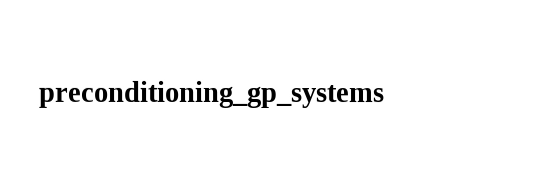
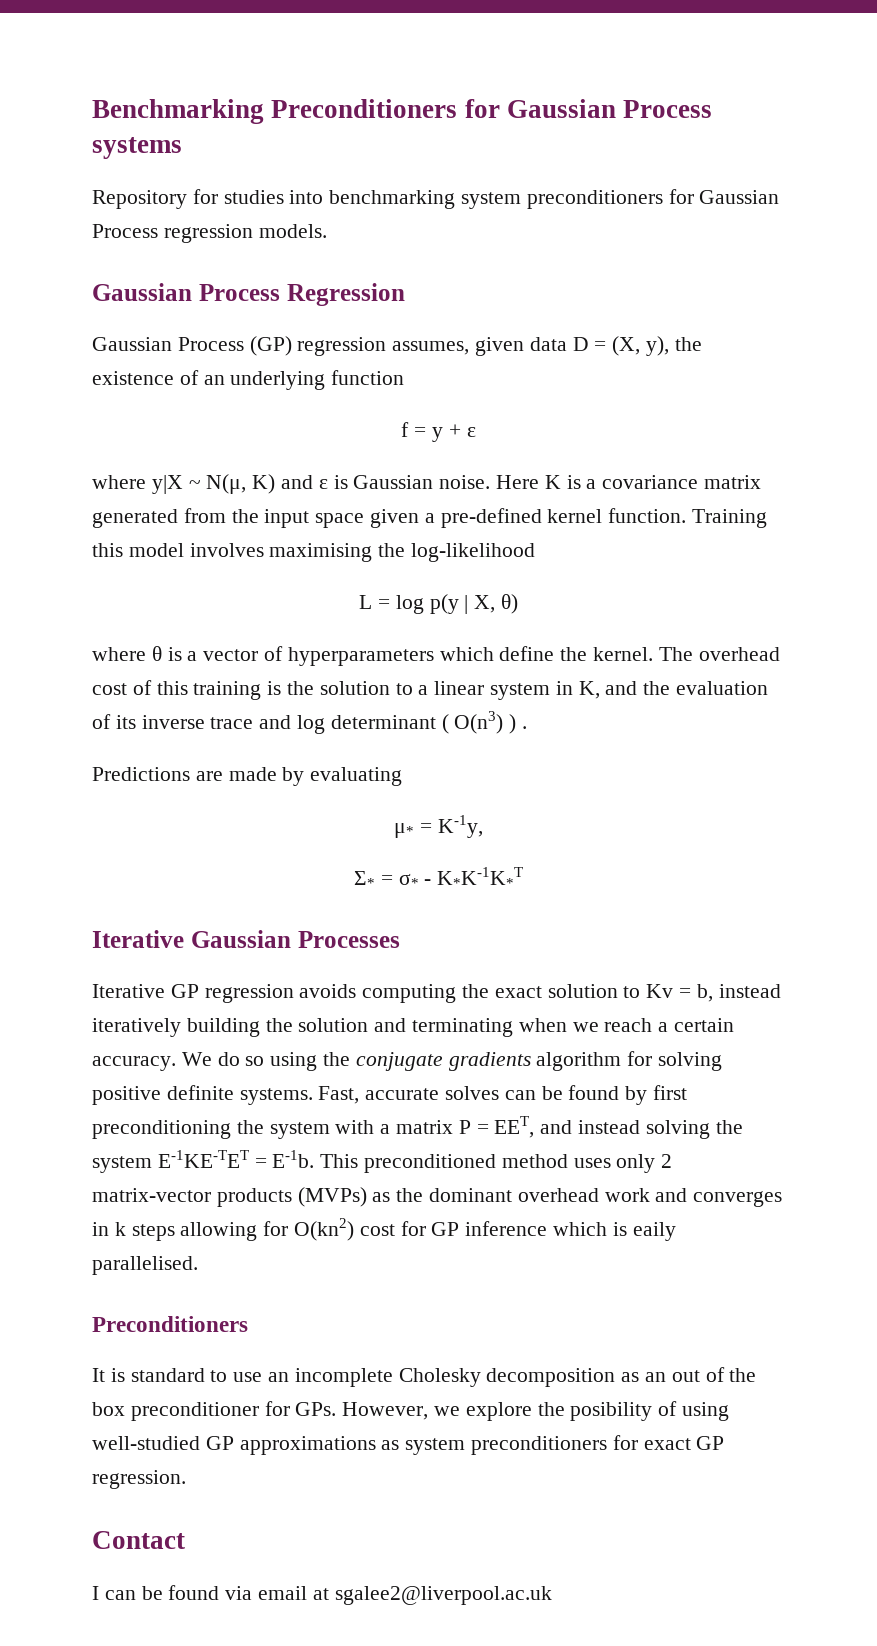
- preconditioning_gp_systems
+ Benchmarking Preconditioners for Gaussian Process systems
+ Repository for studies into benchmarking system preconditioners for Gaussian Process regression models.
+ Gaussian Process Regression
+ Gaussian Process (GP) regression assumes, given data D = (X, y), the existence of an underlying function
+ f = y + ε
+ where y|X ~ N(μ, K) and ε is Gaussian noise. Here K is a covariance matrix generated from the input space given a pre-defined kernel function. Training this model involves maximising the log-likelihood
+ L = log p(y | X, θ)
+ where θ is a vector of hyperparameters which define the kernel. The overhead cost of this training is the solution to a linear system in K, and the evaluation of its inverse trace and log determinant ( O(n3) ) .
+ Predictions are made by evaluating
+ μ* = K-1y,
+ Σ* = σ* - K*K-1K*T
+ Iterative Gaussian Processes
+ Iterative GP regression avoids computing the exact solution to Kv = b, instead iteratively building the solution and terminating when we reach a certain accuracy. We do so using the conjugate gradients algorithm for solving positive definite systems. Fast, accurate solves can be found by first preconditioning the system with a matrix P = EET, and instead solving the system E-1KE-TET = E-1b. This preconditioned method uses only 2 matrix-vector products (MVPs) as the dominant overhead work and converges in k steps allowing for O(kn2) cost for GP inference which is eaily parallelised.
+ Preconditioners
+ It is standard to use an incomplete Cholesky decomposition as an out of the box preconditioner for GPs. However, we explore the posibility of using well-studied GP approximations as system preconditioners for exact GP regression.
+ Contact
+ I can be found via email at sgalee2@liverpool.ac.uk

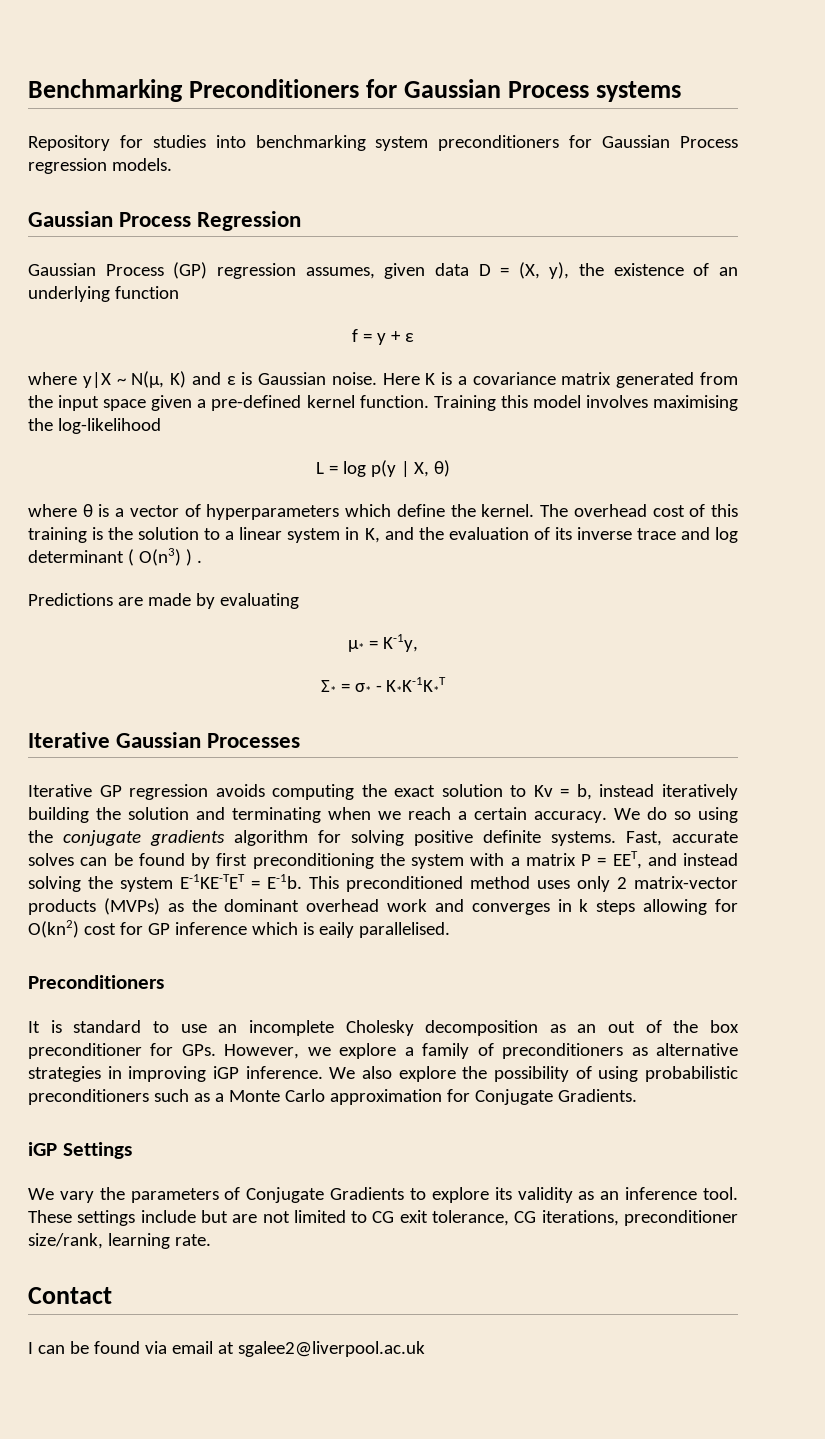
- It is standard to use an incomplete Cholesky decomposition as an out of the box preconditioner for GPs. However, we explore the posibility of using well-studied GP approximations as system preconditioners for exact GP regression.
+ It is standard to use an incomplete Cholesky decomposition as an out of the box preconditioner for GPs. However, we explore a family of preconditioners as alternative strategies in improving iGP inference. We also explore the possibility of using probabilistic preconditioners such as a Monte Carlo approximation for Conjugate Gradients.
+ iGP Settings
+ We vary the parameters of Conjugate Gradients to explore its validity as an inference tool. These settings include but are not limited to CG exit tolerance, CG iterations, preconditioner size/rank, learning rate.

